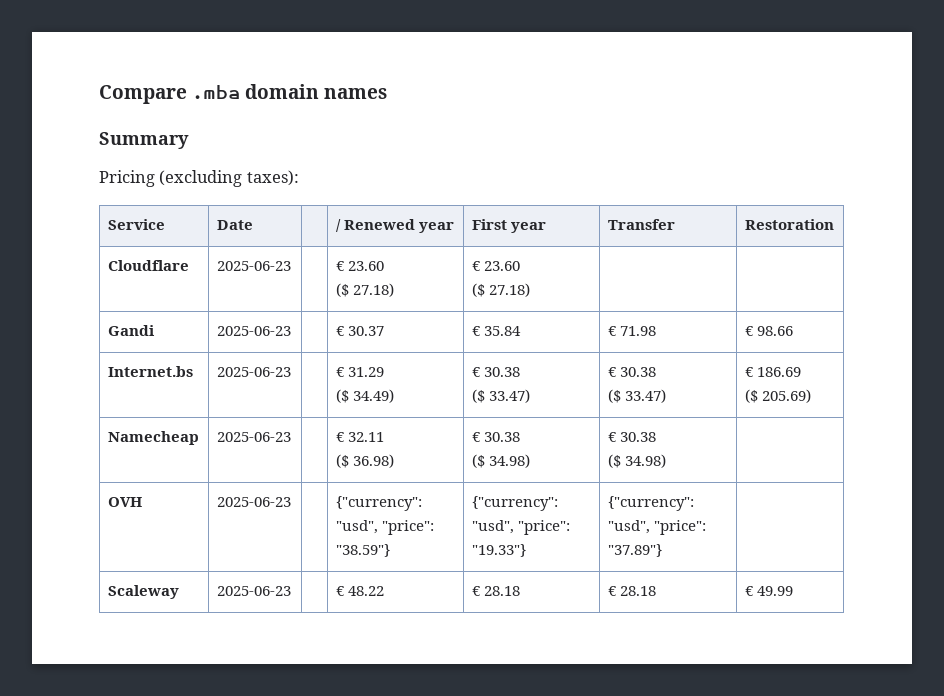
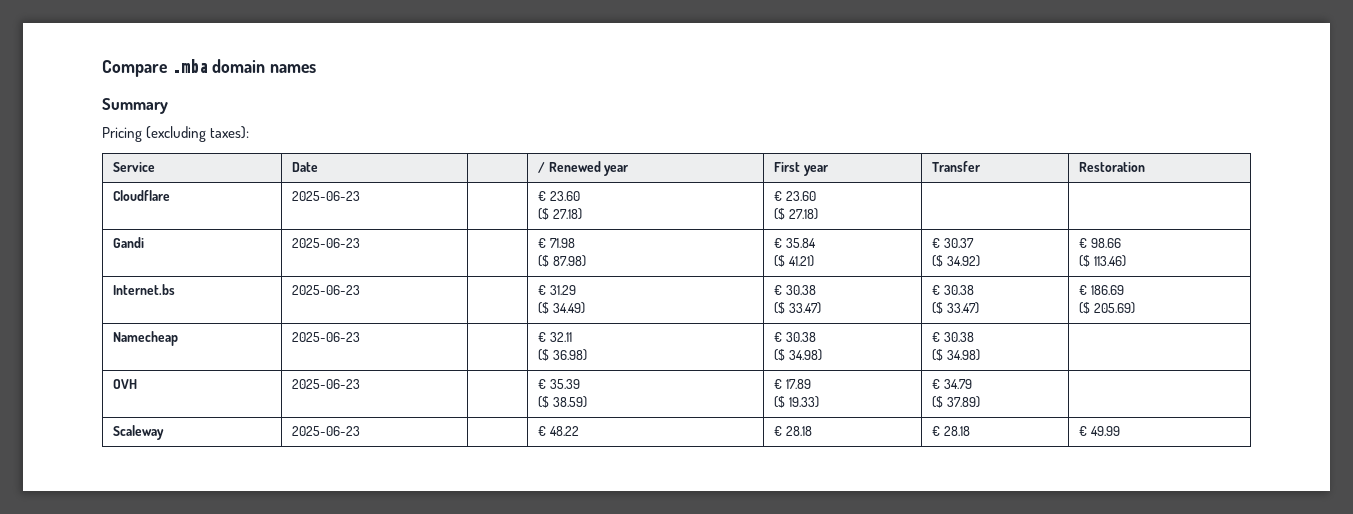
- Gandi | 2025-06-23 | | € 30.37 | € 35.84 | € 71.98 | € 98.66
+ Gandi | 2025-06-23 | | € 71.98
+ ($ 87.98) | € 35.84
+ ($ 41.21) | € 30.37
+ ($ 34.92) | € 98.66
+ ($ 113.46)
- OVH | 2025-06-23 | | {"currency": "usd", "price": "38.59"} | {"currency": "usd", "price": "19.33"} | {"currency": "usd", "price": "37.89"} |
+ OVH | 2025-06-23 | | € 35.39
+ ($ 38.59) | € 17.89
+ ($ 19.33) | € 34.79
+ ($ 37.89) |

